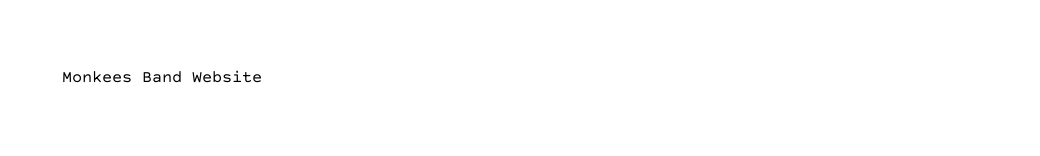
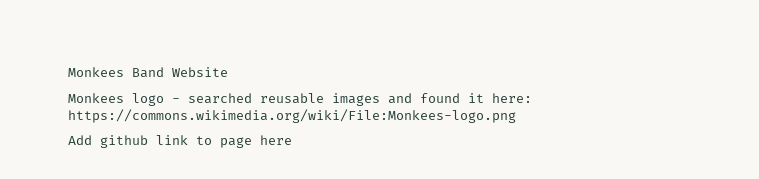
+ Monkees logo - searched reusable images and found it here: https://commons.wikimedia.org/wiki/File:Monkees-logo.png
+ Add github link to page here

